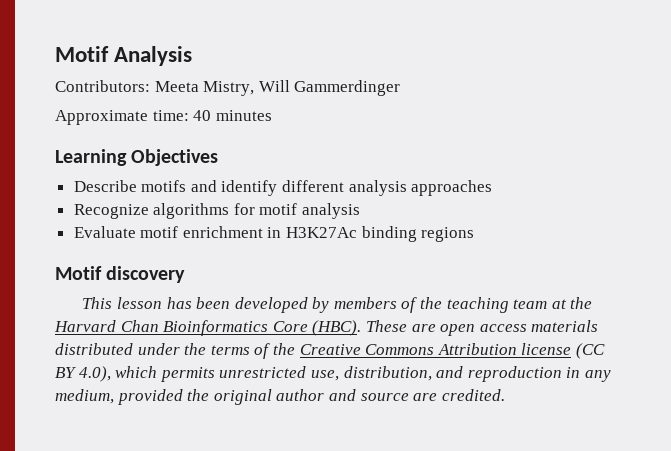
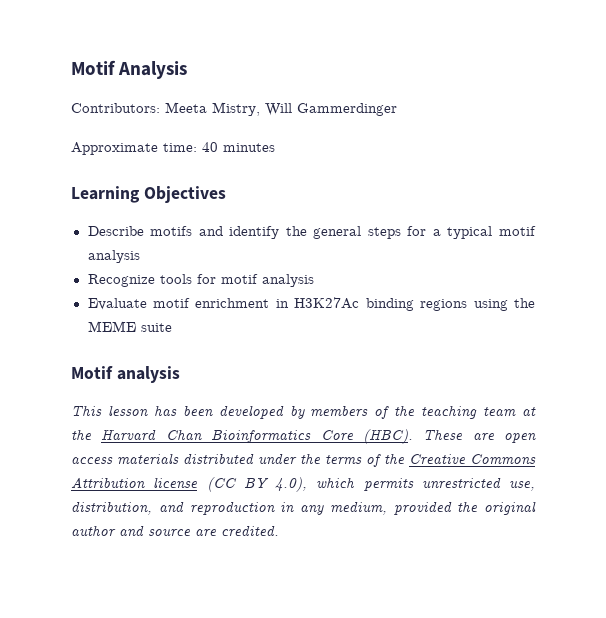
- Describe motifs and identify different analysis approaches
+ Describe motifs and identify the general steps for a typical motif analysis
- Recognize algorithms for motif analysis
+ Recognize tools for motif analysis
- Evaluate motif enrichment in H3K27Ac binding regions
- Motif discovery
+ Evaluate motif enrichment in H3K27Ac binding regions using the MEME suite
+ Motif analysis

